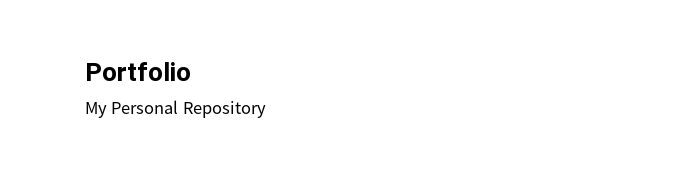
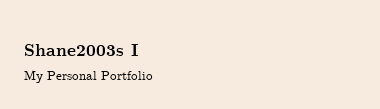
- Portfolio
+ Shane2003s I
- My Personal Repository
+ My Personal Portfolio

